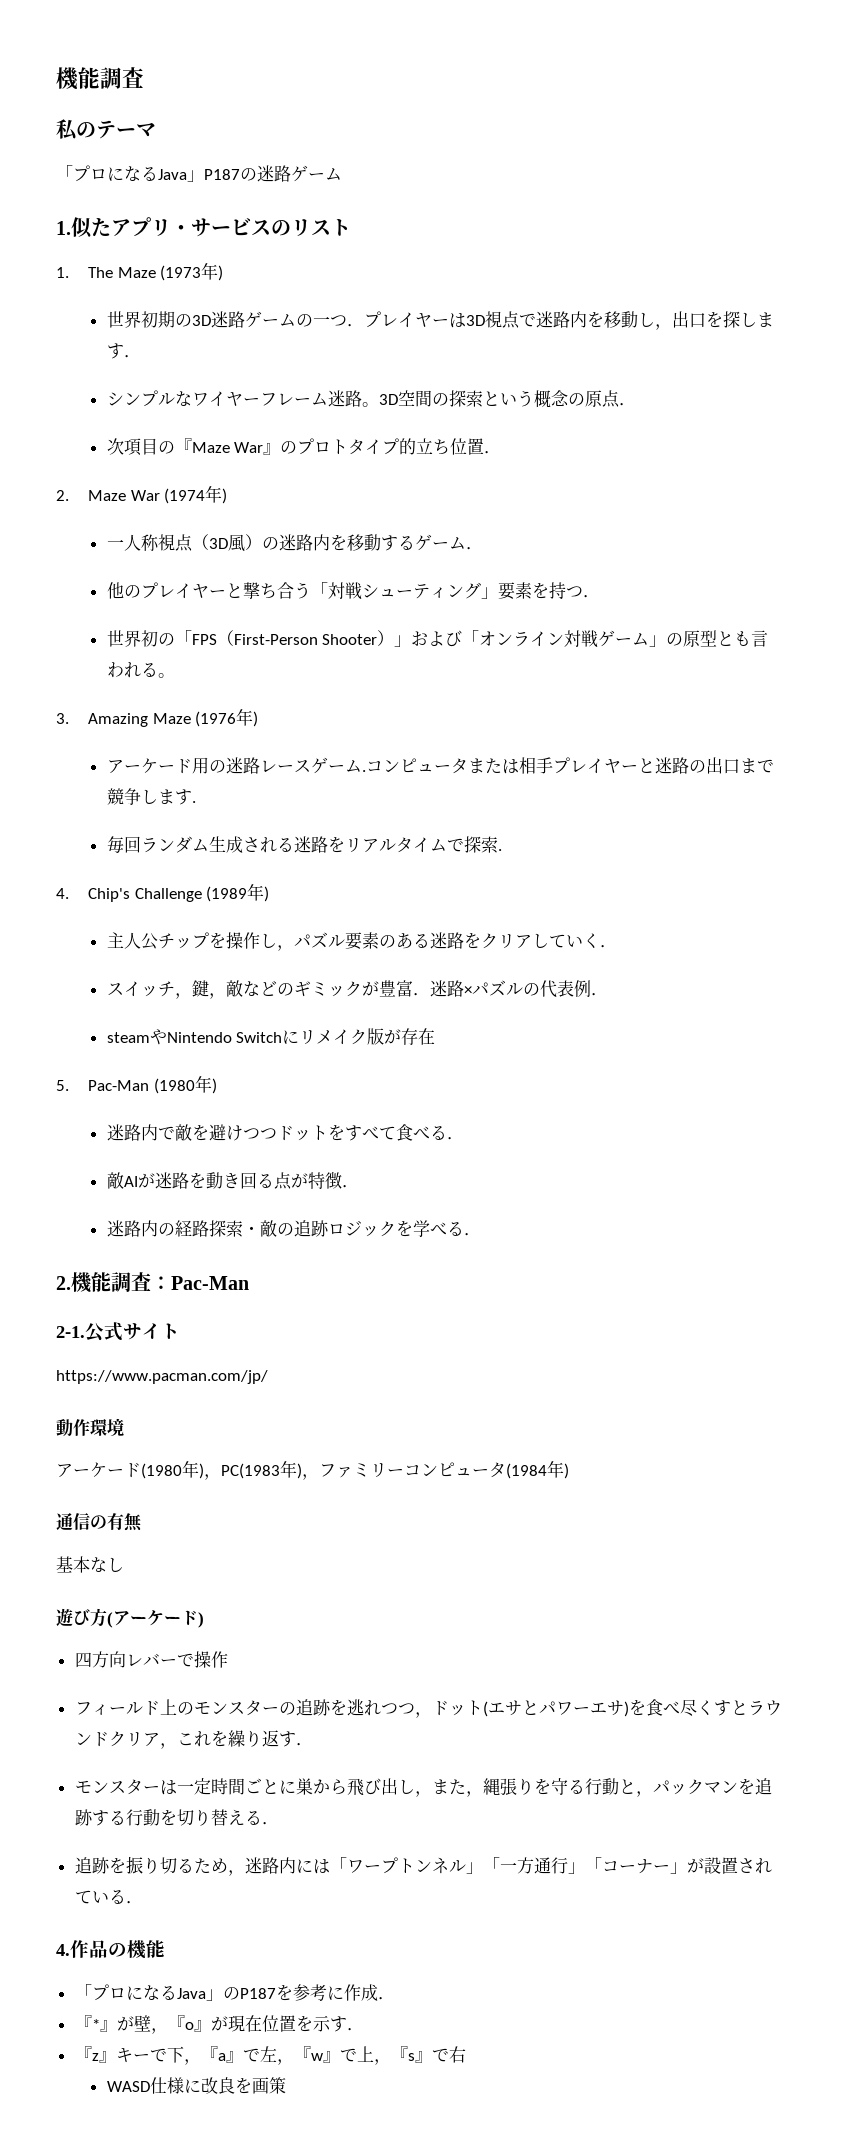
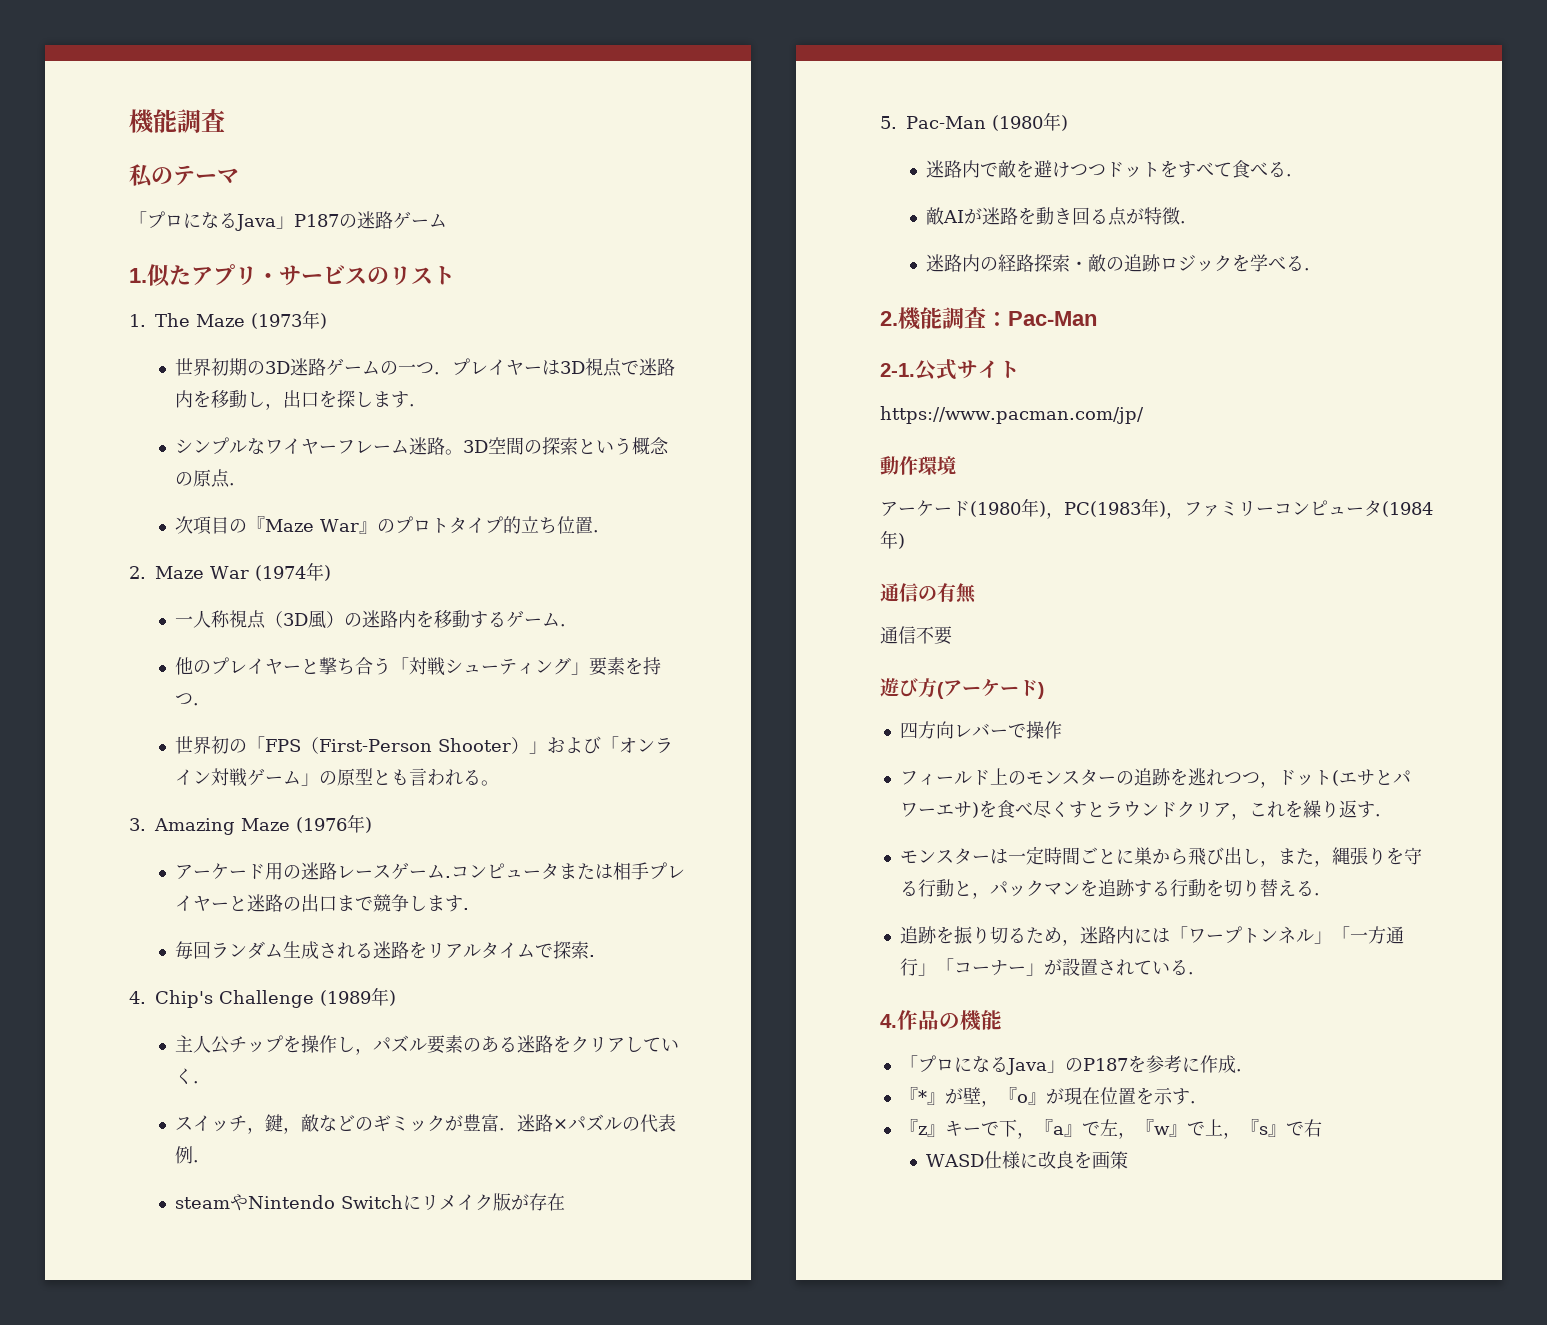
- 基本なし
+ 通信不要

